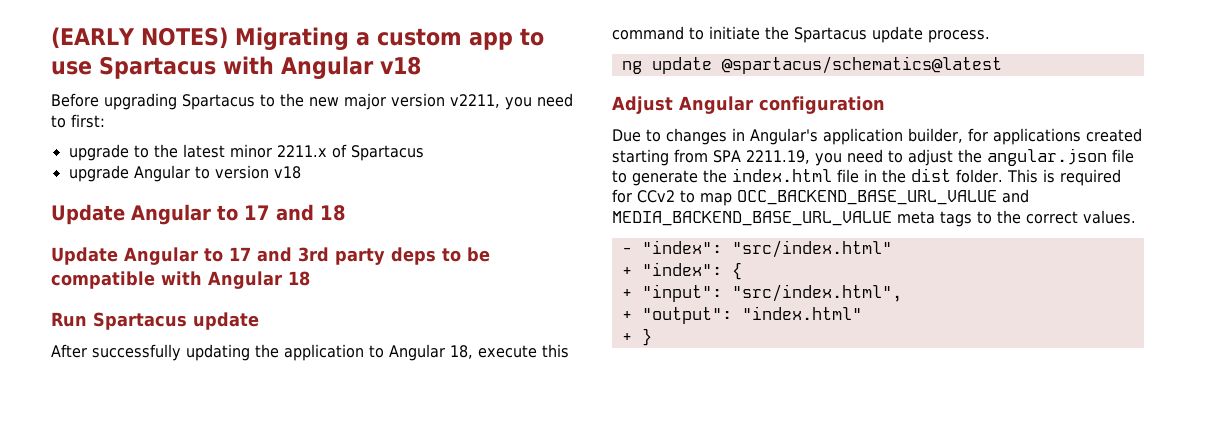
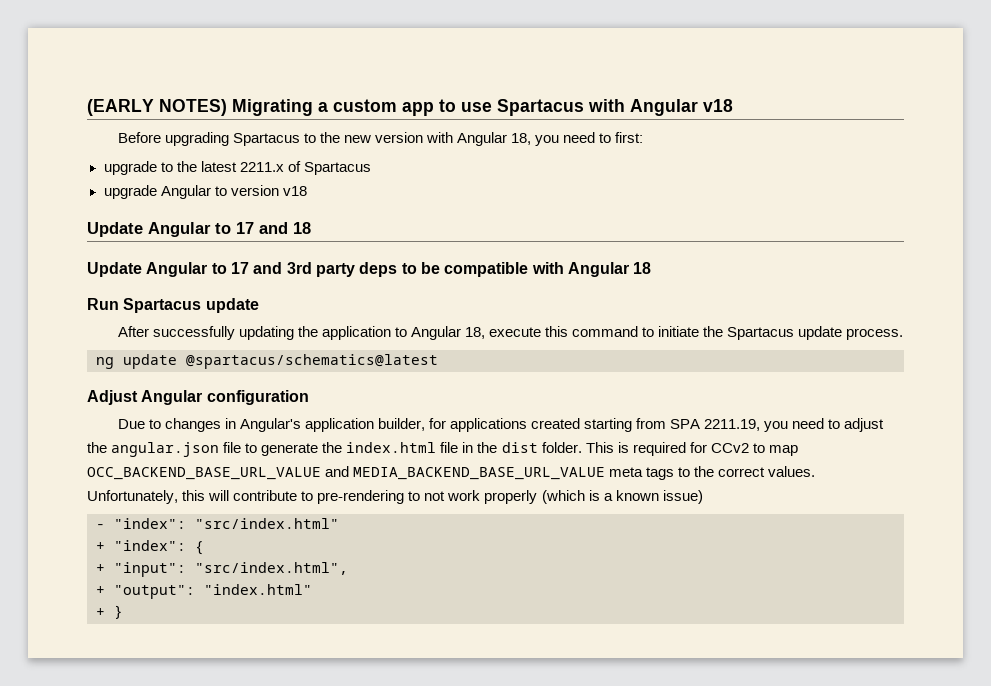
- Before upgrading Spartacus to the new major version v2211, you need to first:
+ Before upgrading Spartacus to the new version with Angular 18, you need to first:
- upgrade to the latest minor 2211.x of Spartacus
+ upgrade to the latest 2211.x of Spartacus
+ Unfortunately, this will contribute to pre-rendering to not work properly (which is a known issue)

